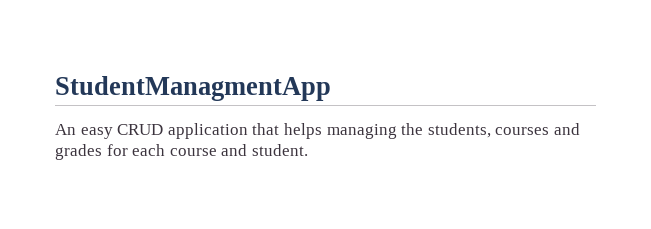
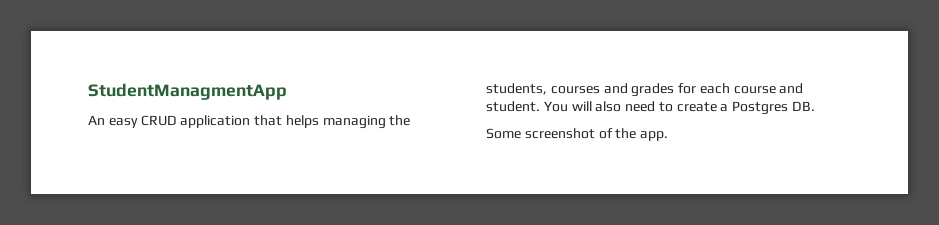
+ You will also need to create a Postgres DB.
+ Some screenshot of the app.

